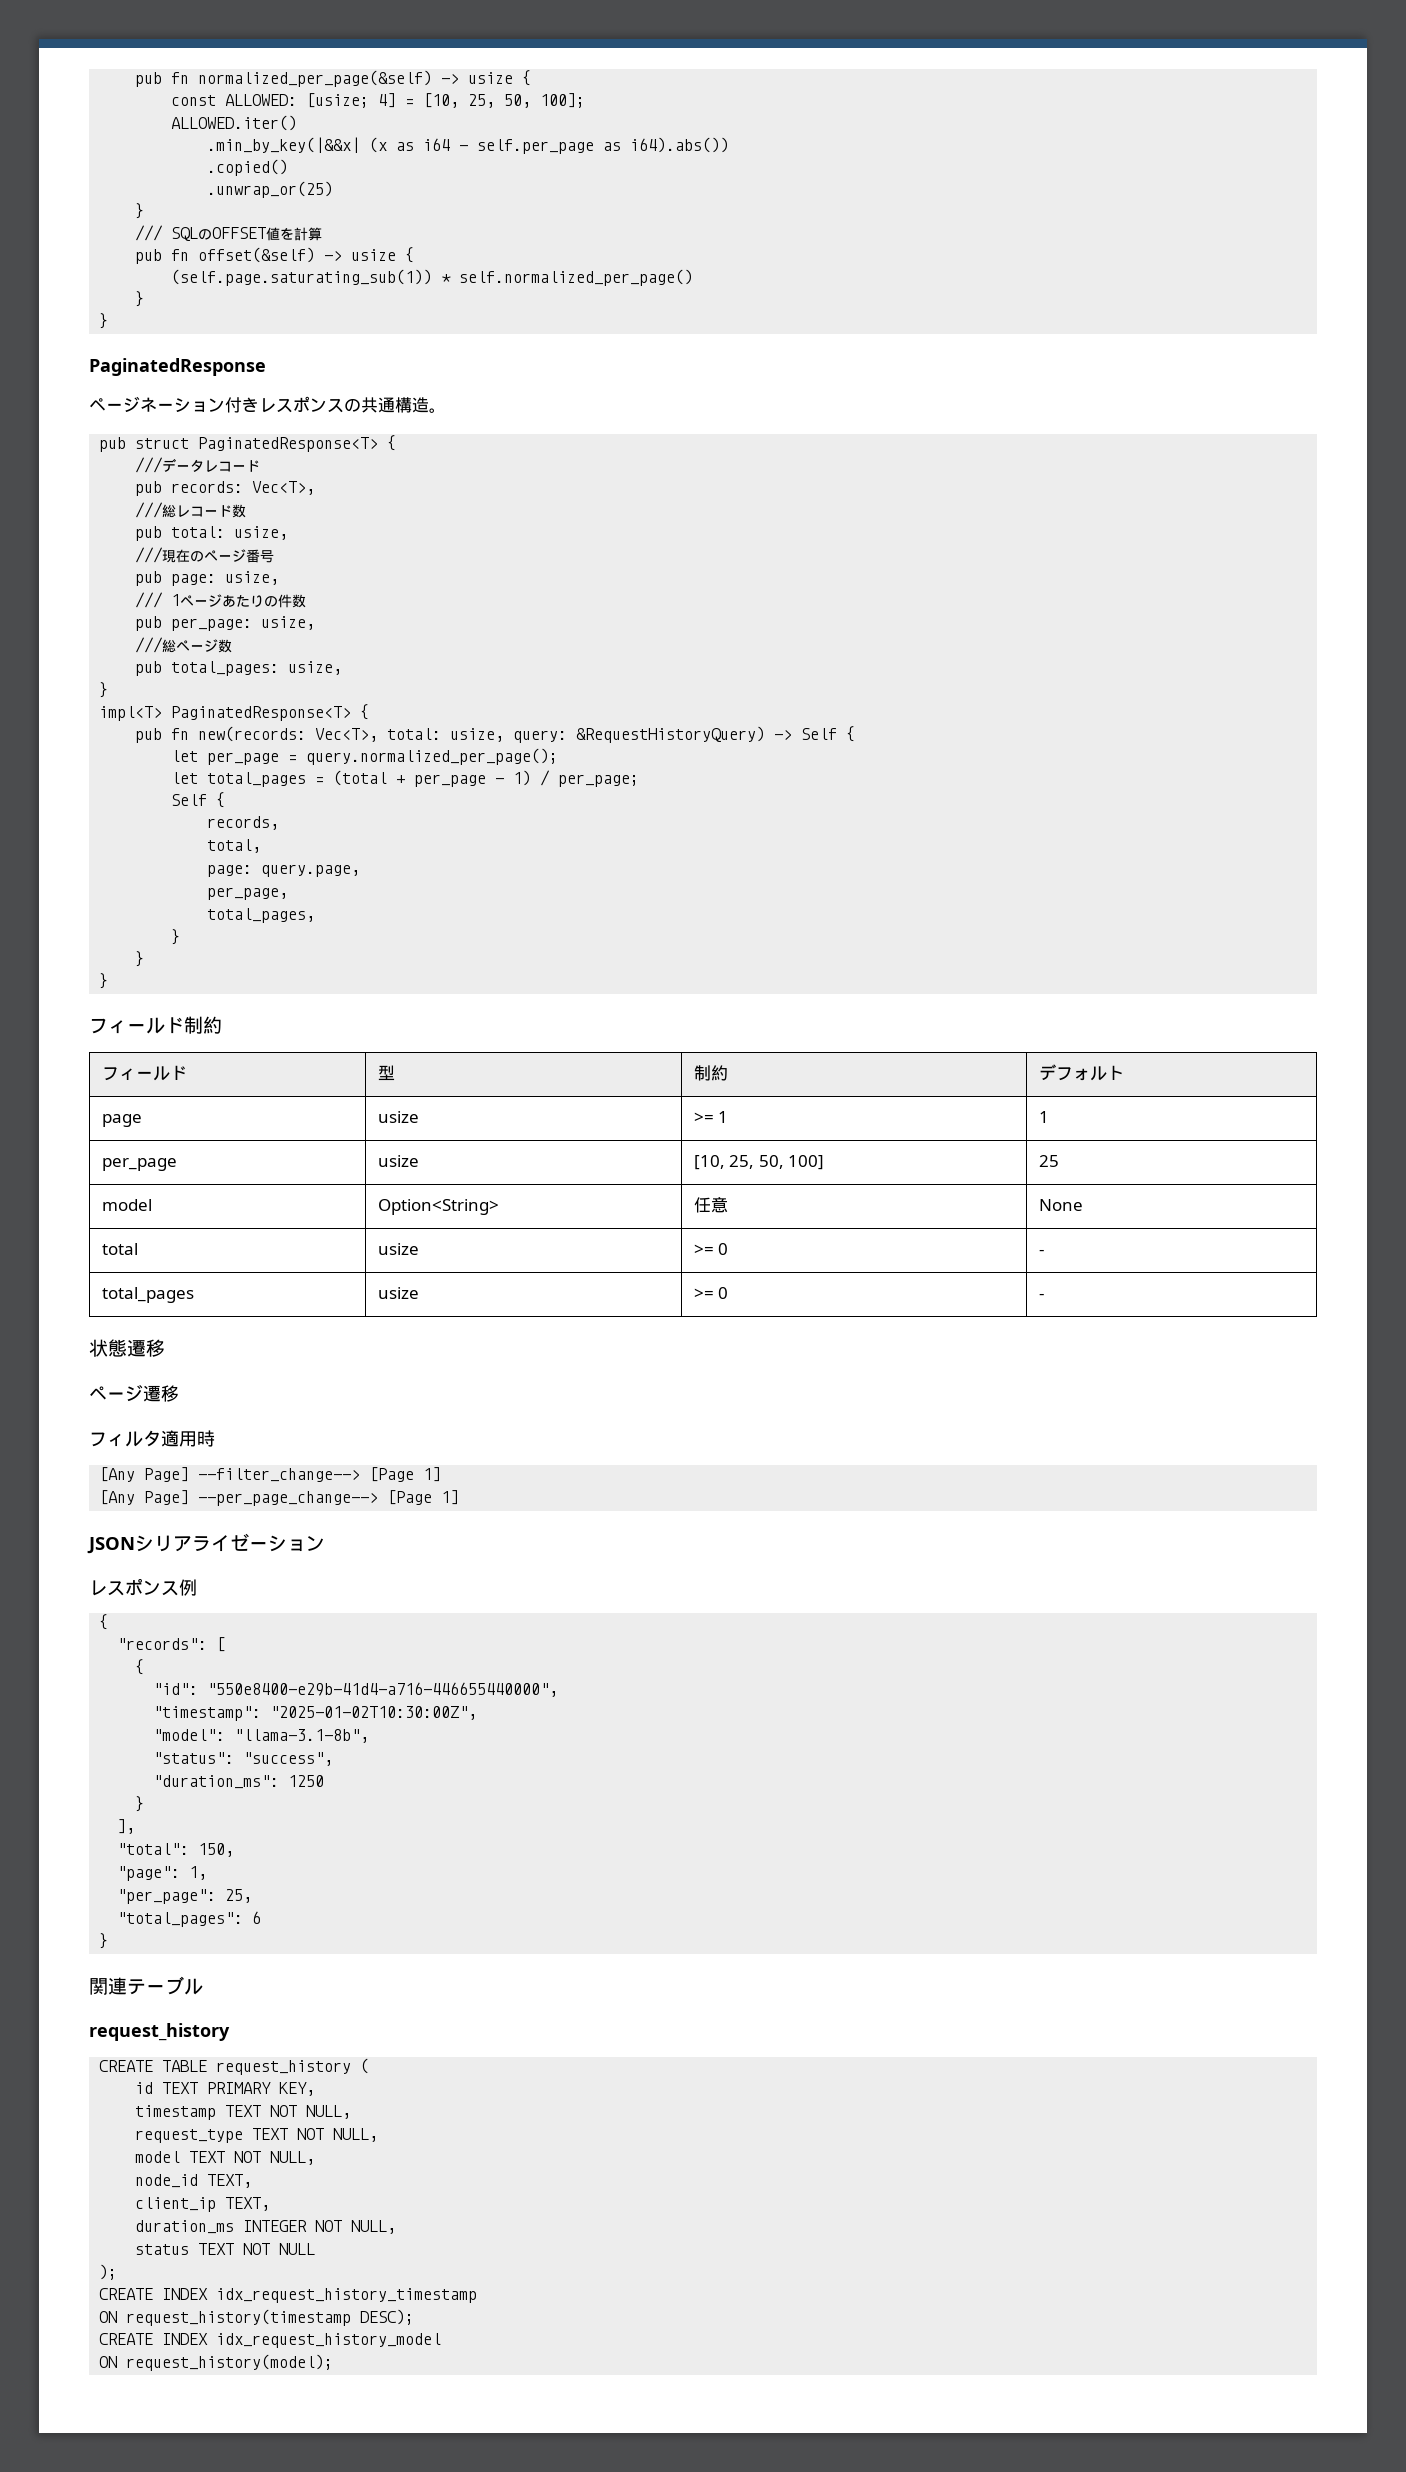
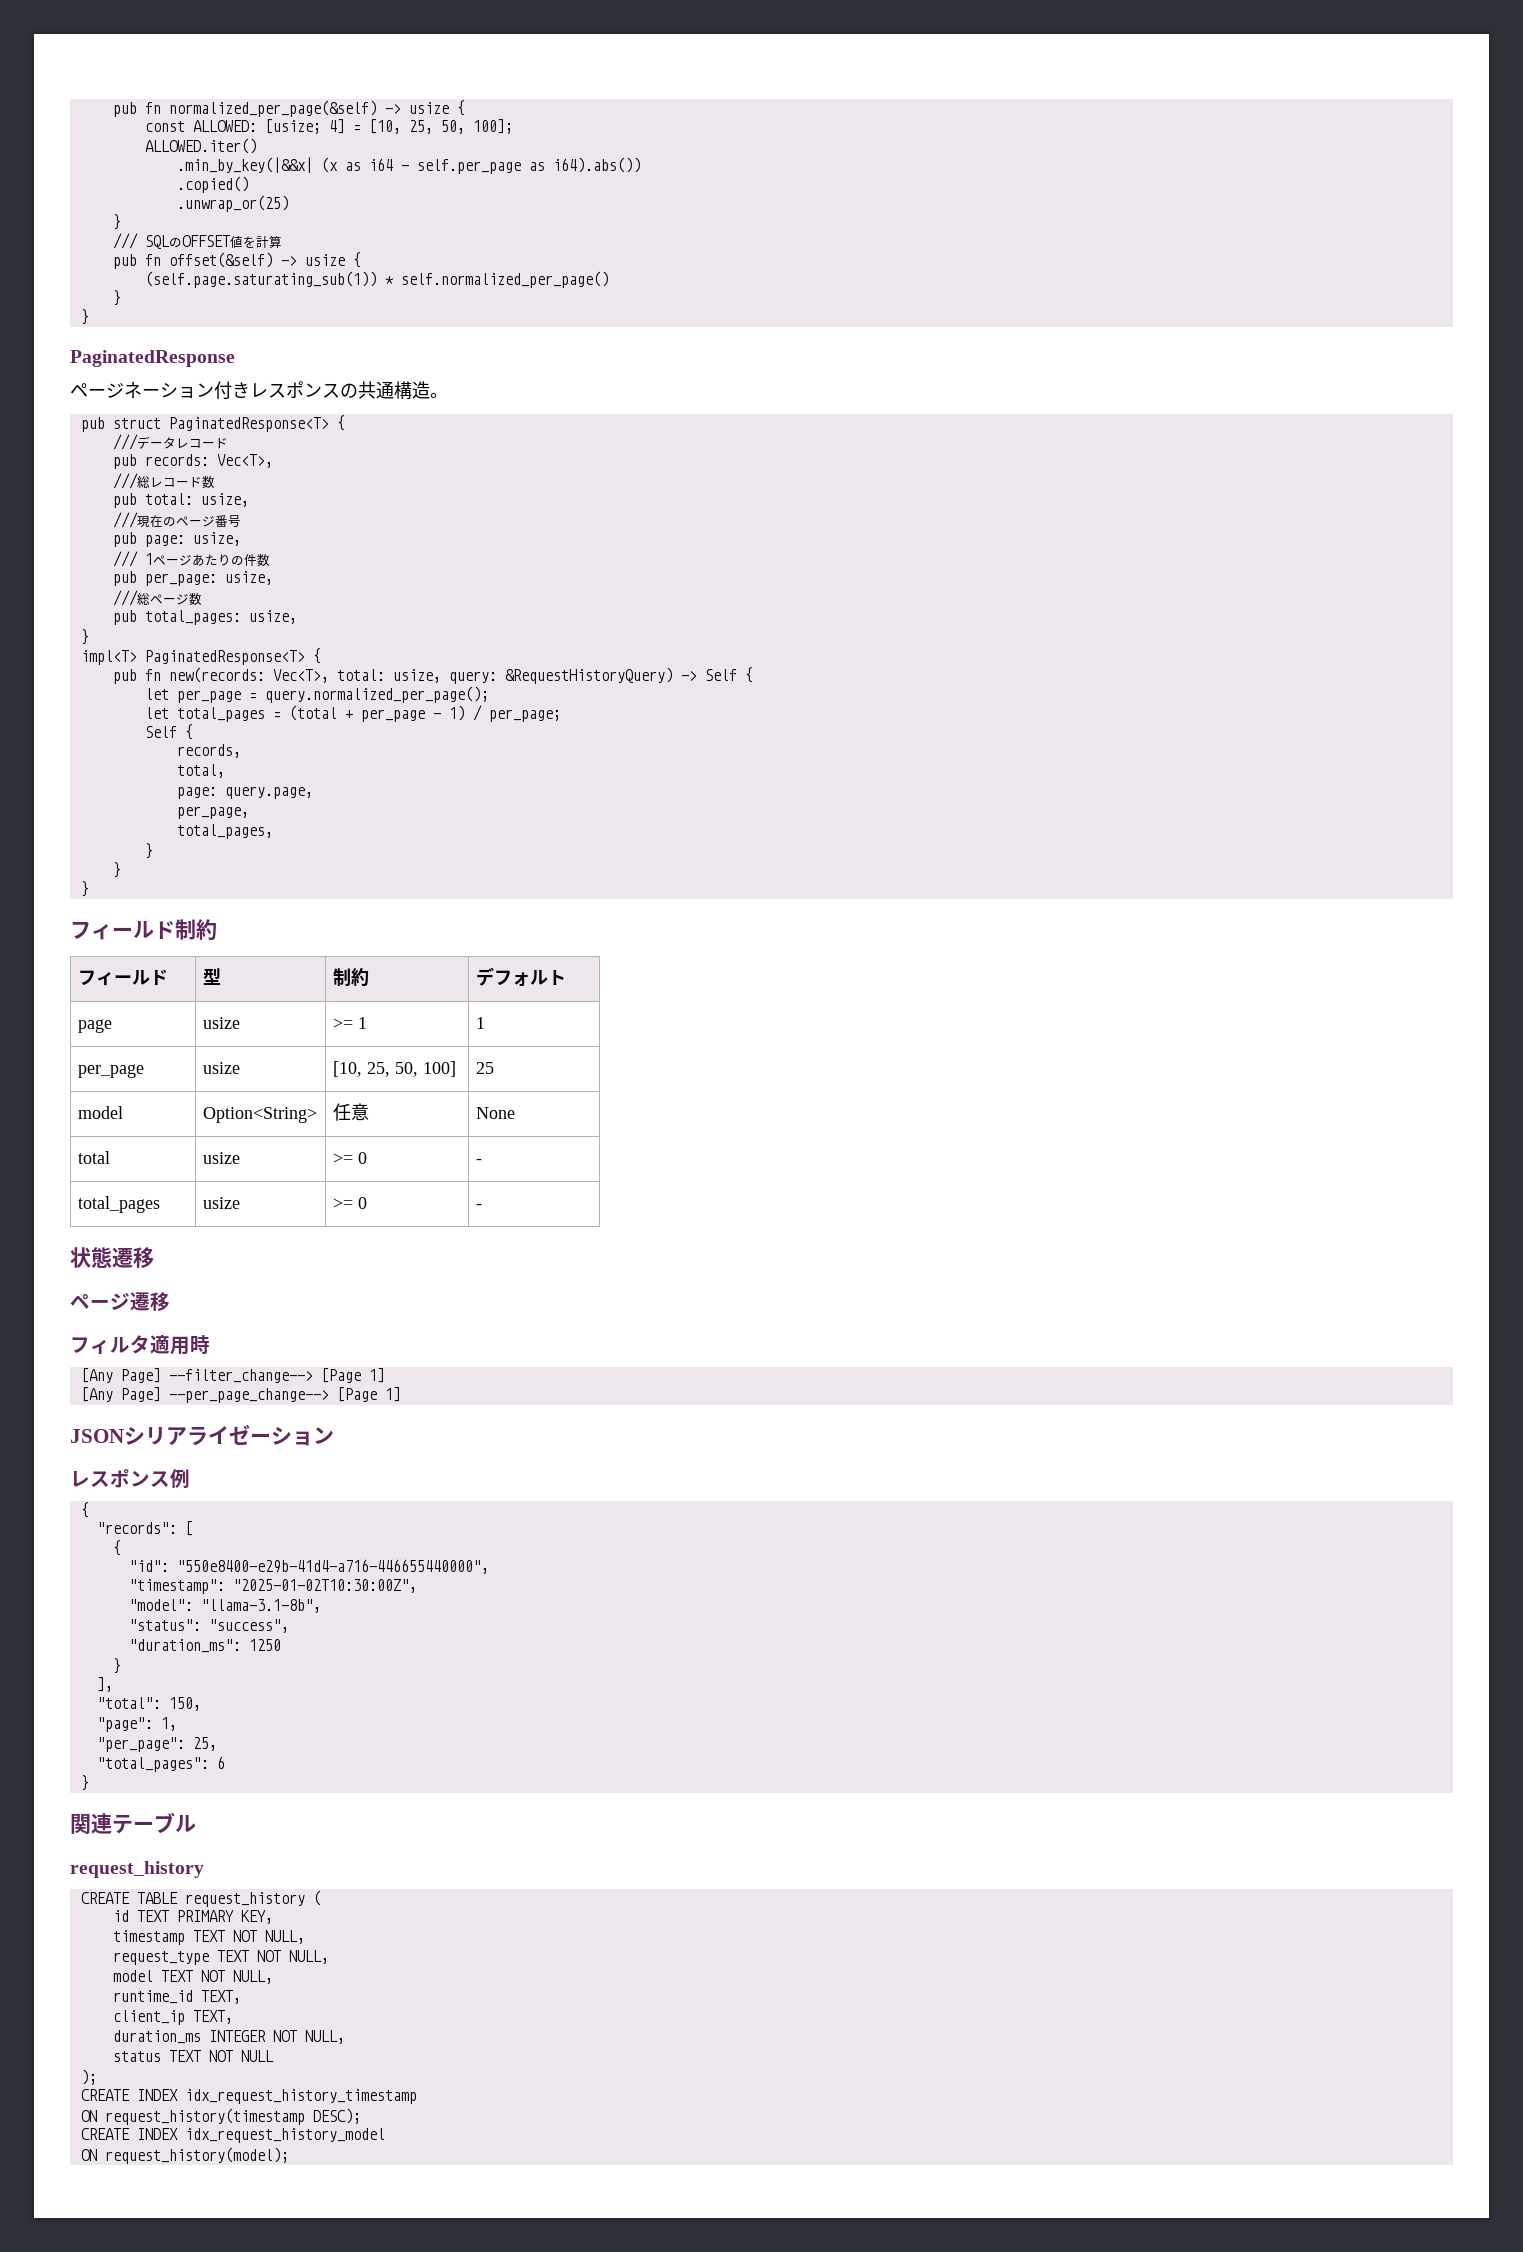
- node_id TEXT,
+ runtime_id TEXT,

